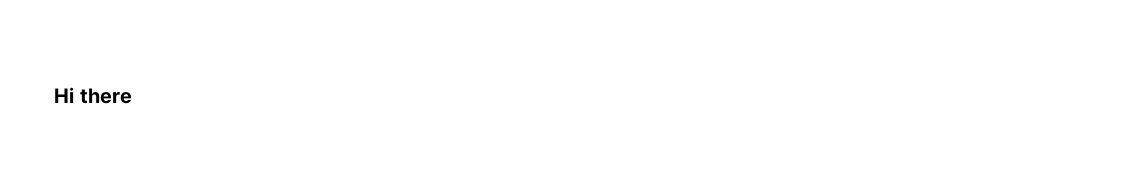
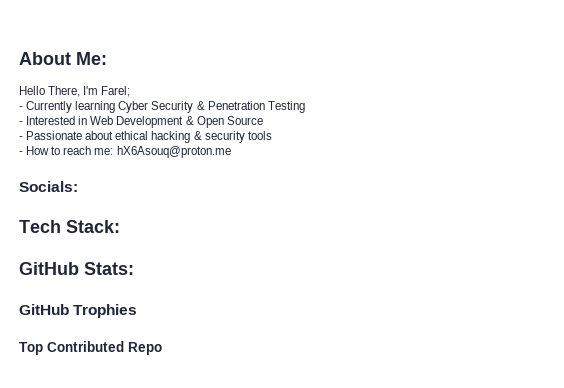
- Hi there
+ About Me:
+ Hello There, I'm Farel;
+ - Currently learning Cyber Security & Penetration Testing
+ - Interested in Web Development & Open Source
+ - Passionate about ethical hacking & security tools
+ - How to reach me: hX6Asouq@proton.me
+ Socials:
+ Tech Stack:
+ GitHub Stats:
+ GitHub Trophies
+ Top Contributed Repo

